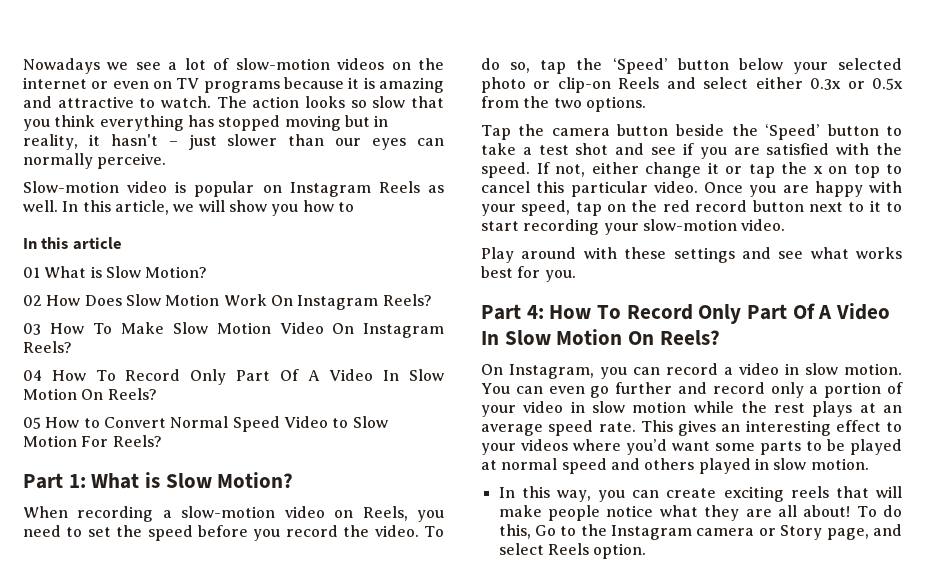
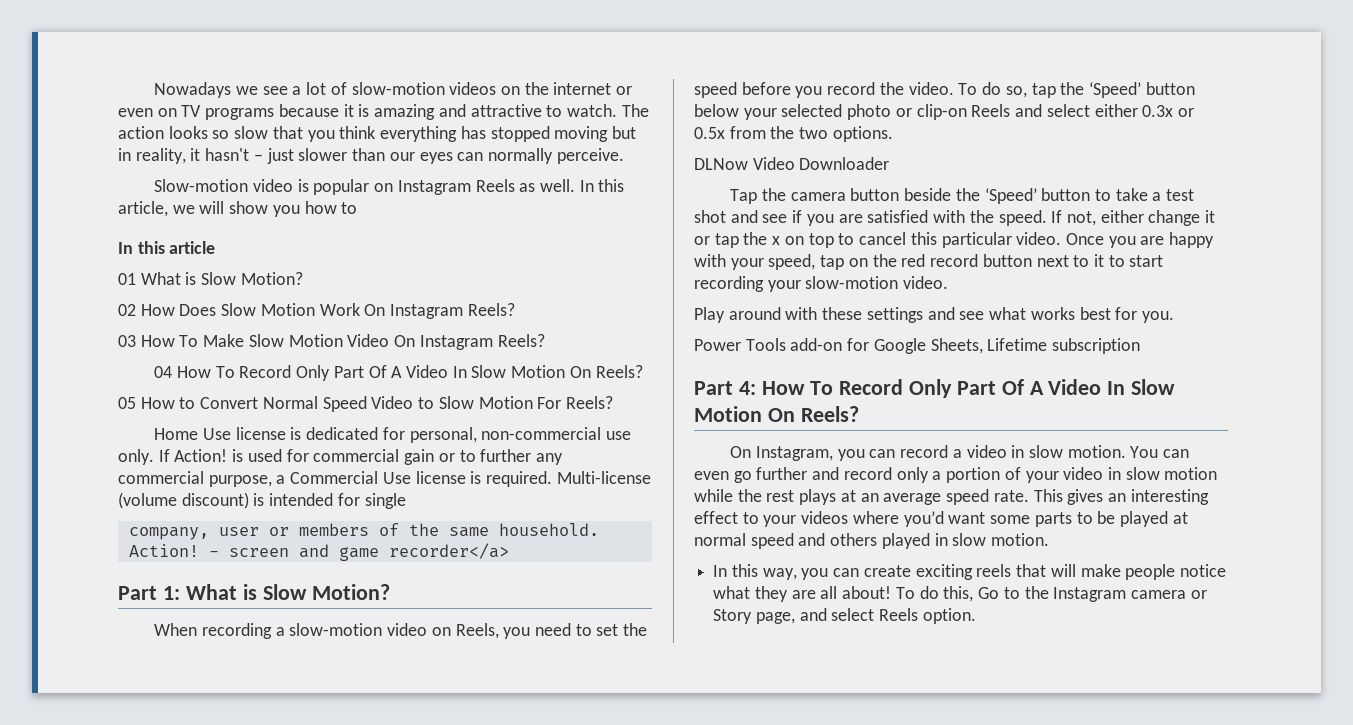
+ Home Use license is dedicated for personal, non-commercial use only. If Action! is used for commercial gain or to further any commercial purpose, a Commercial Use license is required. Multi-license (volume discount) is intended for single
+ company, user or members of the same household. Action! - screen and game recorder</a>
+ DLNow Video Downloader
+ Power Tools add-on for Google Sheets, Lifetime subscription

